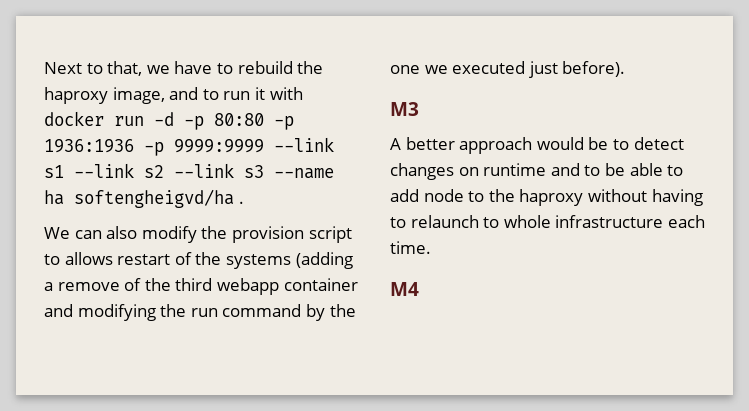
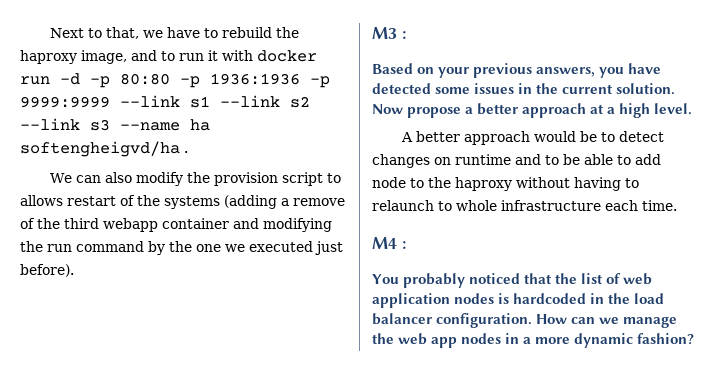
- M3
+ M3 :
+ Based on your previous answers, you have detected some issues in the current solution. Now propose a better approach at a high level.
- M4
+ M4 :
+ You probably noticed that the list of web application nodes is hardcoded in the load balancer configuration. How can we manage the web app nodes in a more dynamic fashion?

